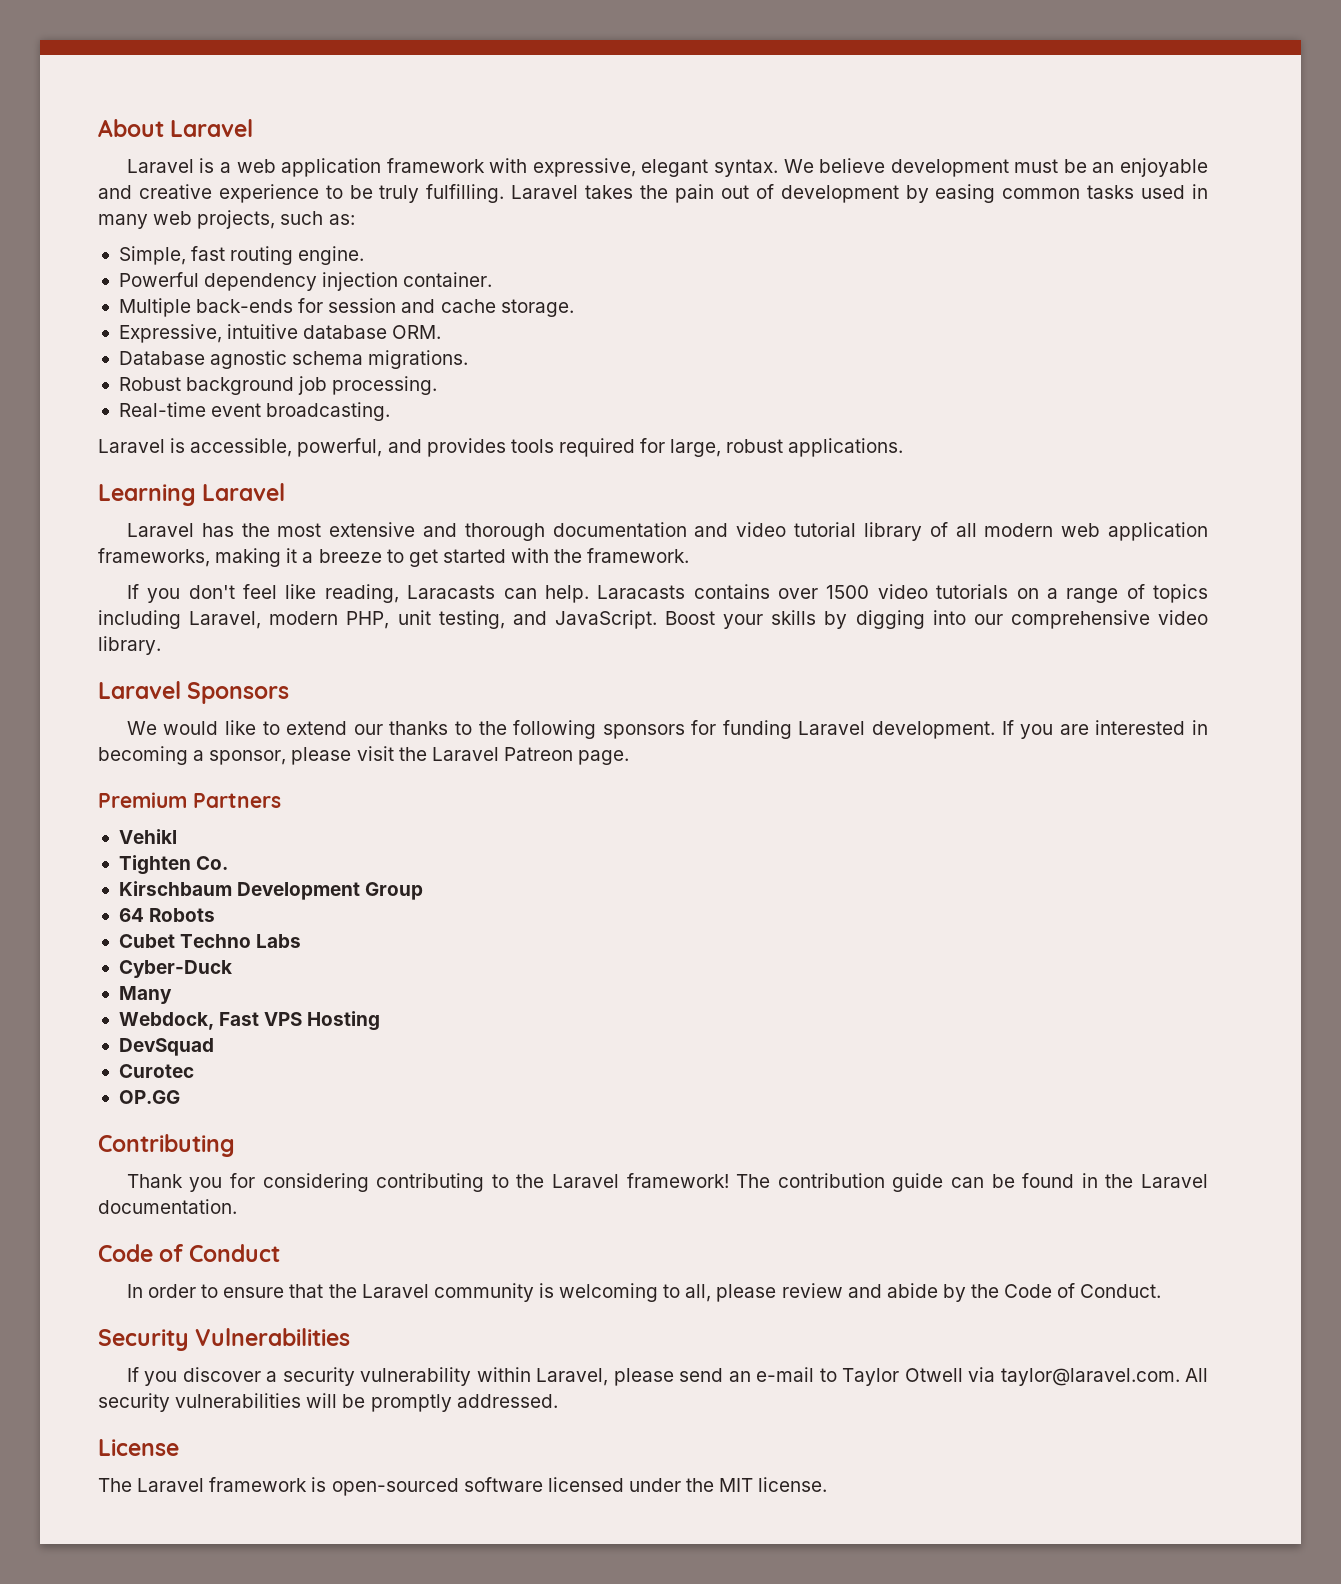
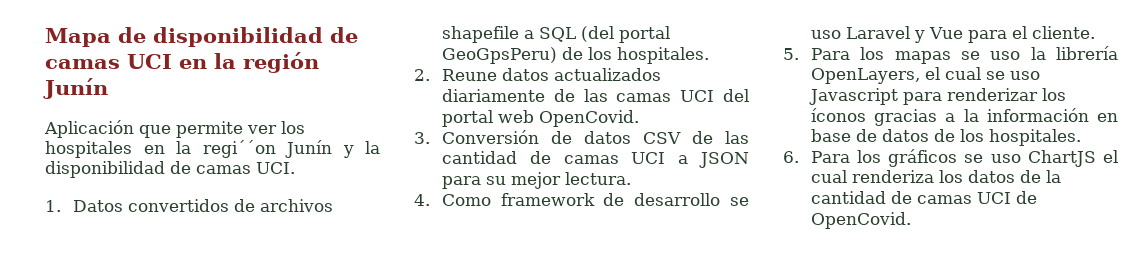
- About Laravel
- Laravel is a web application framework with expressive, elegant syntax. We believe development must be an enjoyable and creative experience to be truly fulfilling. Laravel takes the pain out of development by easing common tasks used in many web projects, such as:
- Simple, fast routing engine.
- Powerful dependency injection container.
- Multiple back-ends for session and cache storage.
- Expressive, intuitive database ORM.
- Database agnostic schema migrations.
- Robust background job processing.
- Real-time event broadcasting.
- Laravel is accessible, powerful, and provides tools required for large, robust applications.
- Learning Laravel
- Laravel has the most extensive and thorough documentation and video tutorial library of all modern web application frameworks, making it a breeze to get started with the framework.
- If you don't feel like reading, Laracasts can help. Laracasts contains over 1500 video tutorials on a range of topics including Laravel, modern PHP, unit testing, and JavaScript. Boost your skills by digging into our comprehensive video library.
- Laravel Sponsors
- We would like to extend our thanks to the following sponsors for funding Laravel development. If you are interested in becoming a sponsor, please visit the Laravel Patreon page.
- Premium Partners
- Vehikl
- Tighten Co.
- Kirschbaum Development Group
- 64 Robots
- Cubet Techno Labs
- Cyber-Duck
- Many
- Webdock, Fast VPS Hosting
- DevSquad
- Curotec
- OP.GG
- Contributing
- Thank you for considering contributing to the Laravel framework! The contribution guide can be found in the Laravel documentation.
- Code of Conduct
- In order to ensure that the Laravel community is welcoming to all, please review and abide by the Code of Conduct.
- Security Vulnerabilities
- If you discover a security vulnerability within Laravel, please send an e-mail to Taylor Otwell via taylor@laravel.com. All security vulnerabilities will be promptly addressed.
- License
- The Laravel framework is open-sourced software licensed under the MIT license.
+ Mapa de disponibilidad de camas UCI en la región Junín
+ Aplicación que permite ver los hospitales en la regi´´on Junín y la disponibilidad de camas UCI.
+ 1. Datos convertidos de archivos shapefile a SQL (del portal GeoGpsPeru) de los hospitales.
+ 2. Reune datos actualizados diariamente de las camas UCI del portal web OpenCovid.
+ 3. Conversión de datos CSV de las cantidad de camas UCI a JSON para su mejor lectura.
+ 4. Como framework de desarrollo se uso Laravel y Vue para el cliente.
+ 5. Para los mapas se uso la librería OpenLayers, el cual se uso Javascript para renderizar los íconos gracias a la información en base de datos de los hospitales.
+ 6. Para los gráficos se uso ChartJS el cual renderiza los datos de la cantidad de camas UCI de OpenCovid.

